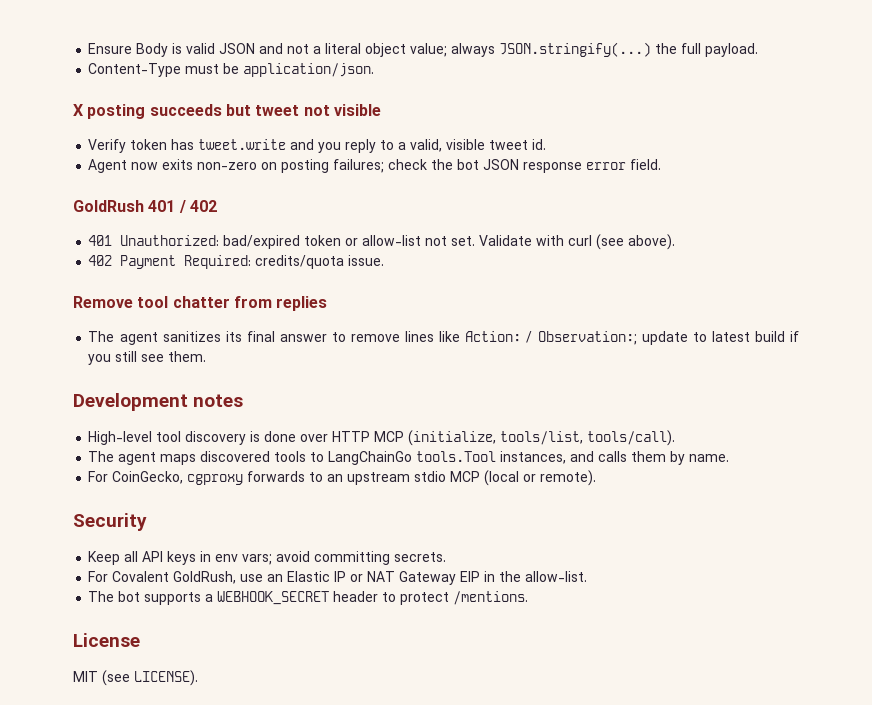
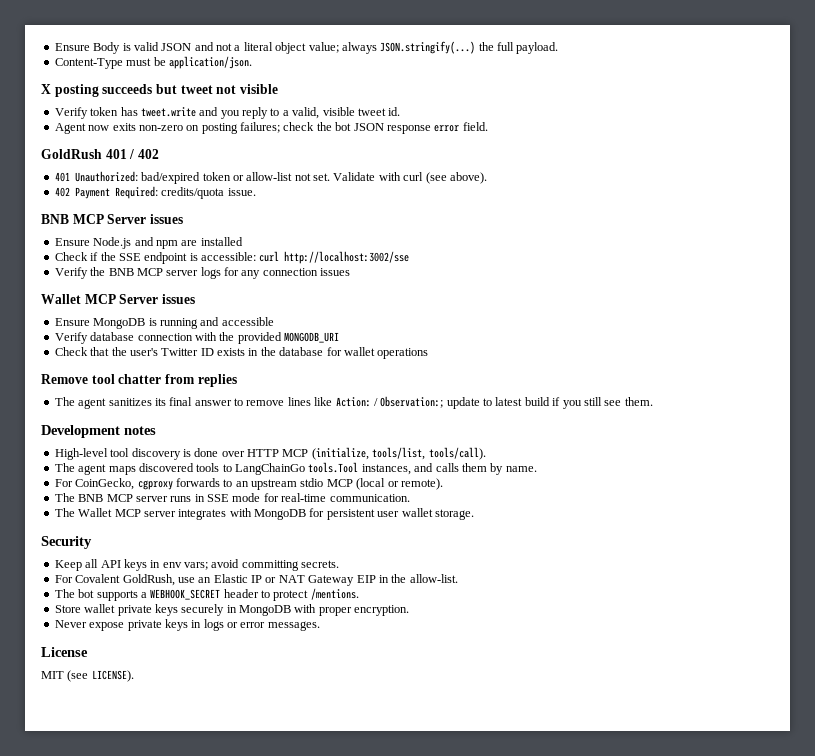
+ BNB MCP Server issues
+ Ensure Node.js and npm are installed
+ Check if the SSE endpoint is accessible: curl http://localhost:3002/sse
+ Verify the BNB MCP server logs for any connection issues
+ Wallet MCP Server issues
+ Ensure MongoDB is running and accessible
+ Verify database connection with the provided MONGODB_URI
+ Check that the user's Twitter ID exists in the database for wallet operations
+ The BNB MCP server runs in SSE mode for real-time communication.
+ The Wallet MCP server integrates with MongoDB for persistent user wallet storage.
+ Store wallet private keys securely in MongoDB with proper encryption.
+ Never expose private keys in logs or error messages.

